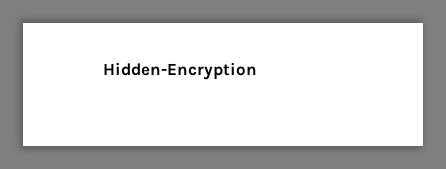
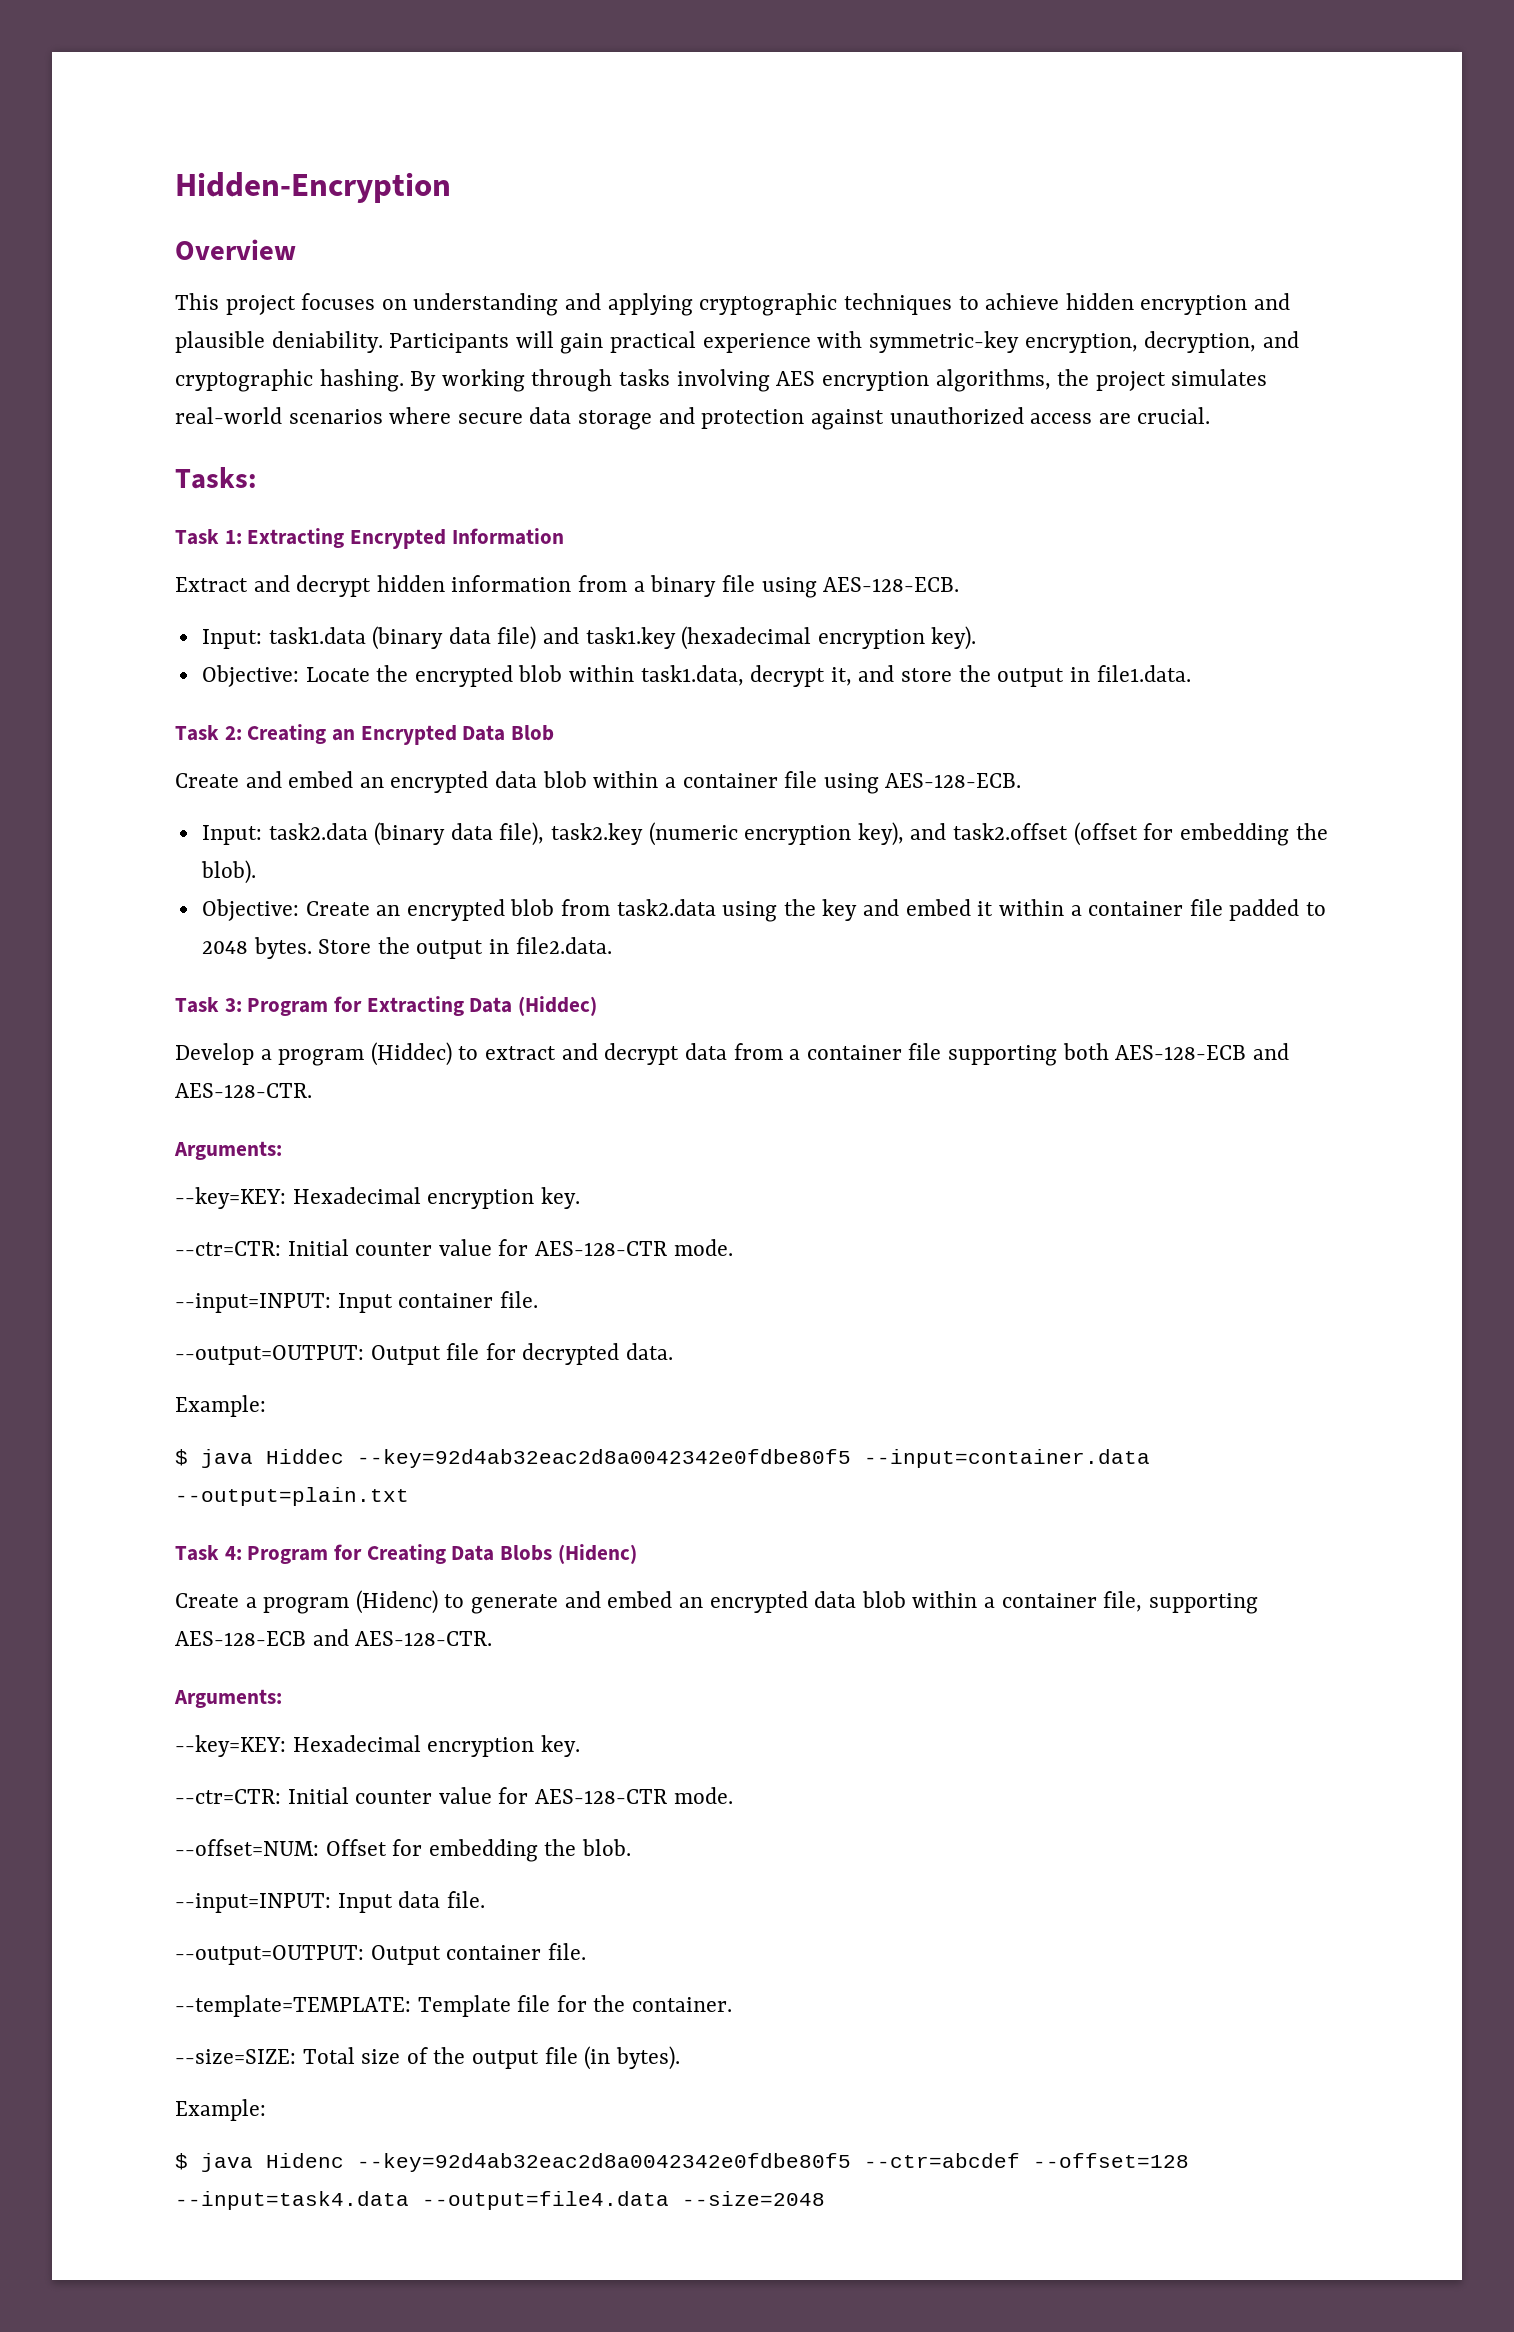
+ Overview
+ This project focuses on understanding and applying cryptographic techniques to achieve hidden encryption and plausible deniability. Participants will gain practical experience with symmetric-key encryption, decryption, and cryptographic hashing. By working through tasks involving AES encryption algorithms, the project simulates real-world scenarios where secure data storage and protection against unauthorized access are crucial.
+ Tasks:
+ Task 1: Extracting Encrypted Information
+ Extract and decrypt hidden information from a binary file using AES-128-ECB.
+ Input: task1.data (binary data file) and task1.key (hexadecimal encryption key).
+ Objective: Locate the encrypted blob within task1.data, decrypt it, and store the output in file1.data.
+ Task 2: Creating an Encrypted Data Blob
+ Create and embed an encrypted data blob within a container file using AES-128-ECB.
+ Input: task2.data (binary data file), task2.key (numeric encryption key), and task2.offset (offset for embedding the blob).
+ Objective: Create an encrypted blob from task2.data using the key and embed it within a container file padded to 2048 bytes. Store the output in file2.data.
+ Task 3: Program for Extracting Data (Hiddec)
+ Develop a program (Hiddec) to extract and decrypt data from a container file supporting both AES-128-ECB and AES-128-CTR.
+ Arguments:
+ --key=KEY: Hexadecimal encryption key.
+ --ctr=CTR: Initial counter value for AES-128-CTR mode.
+ --input=INPUT: Input container file.
+ --output=OUTPUT: Output file for decrypted data.
+ Example:
+ $ java Hiddec --key=92d4ab32eac2d8a0042342e0fdbe80f5 --input=container.data --output=plain.txt
+ Task 4: Program for Creating Data Blobs (Hidenc)
+ Create a program (Hidenc) to generate and embed an encrypted data blob within a container file, supporting AES-128-ECB and AES-128-CTR.
+ Arguments:
+ --key=KEY: Hexadecimal encryption key.
+ --ctr=CTR: Initial counter value for AES-128-CTR mode.
+ --offset=NUM: Offset for embedding the blob.
+ --input=INPUT: Input data file.
+ --output=OUTPUT: Output container file.
+ --template=TEMPLATE: Template file for the container.
+ --size=SIZE: Total size of the output file (in bytes).
+ Example:
+ $ java Hidenc --key=92d4ab32eac2d8a0042342e0fdbe80f5 --ctr=abcdef --offset=128 --input=task4.data --output=file4.data --size=2048

